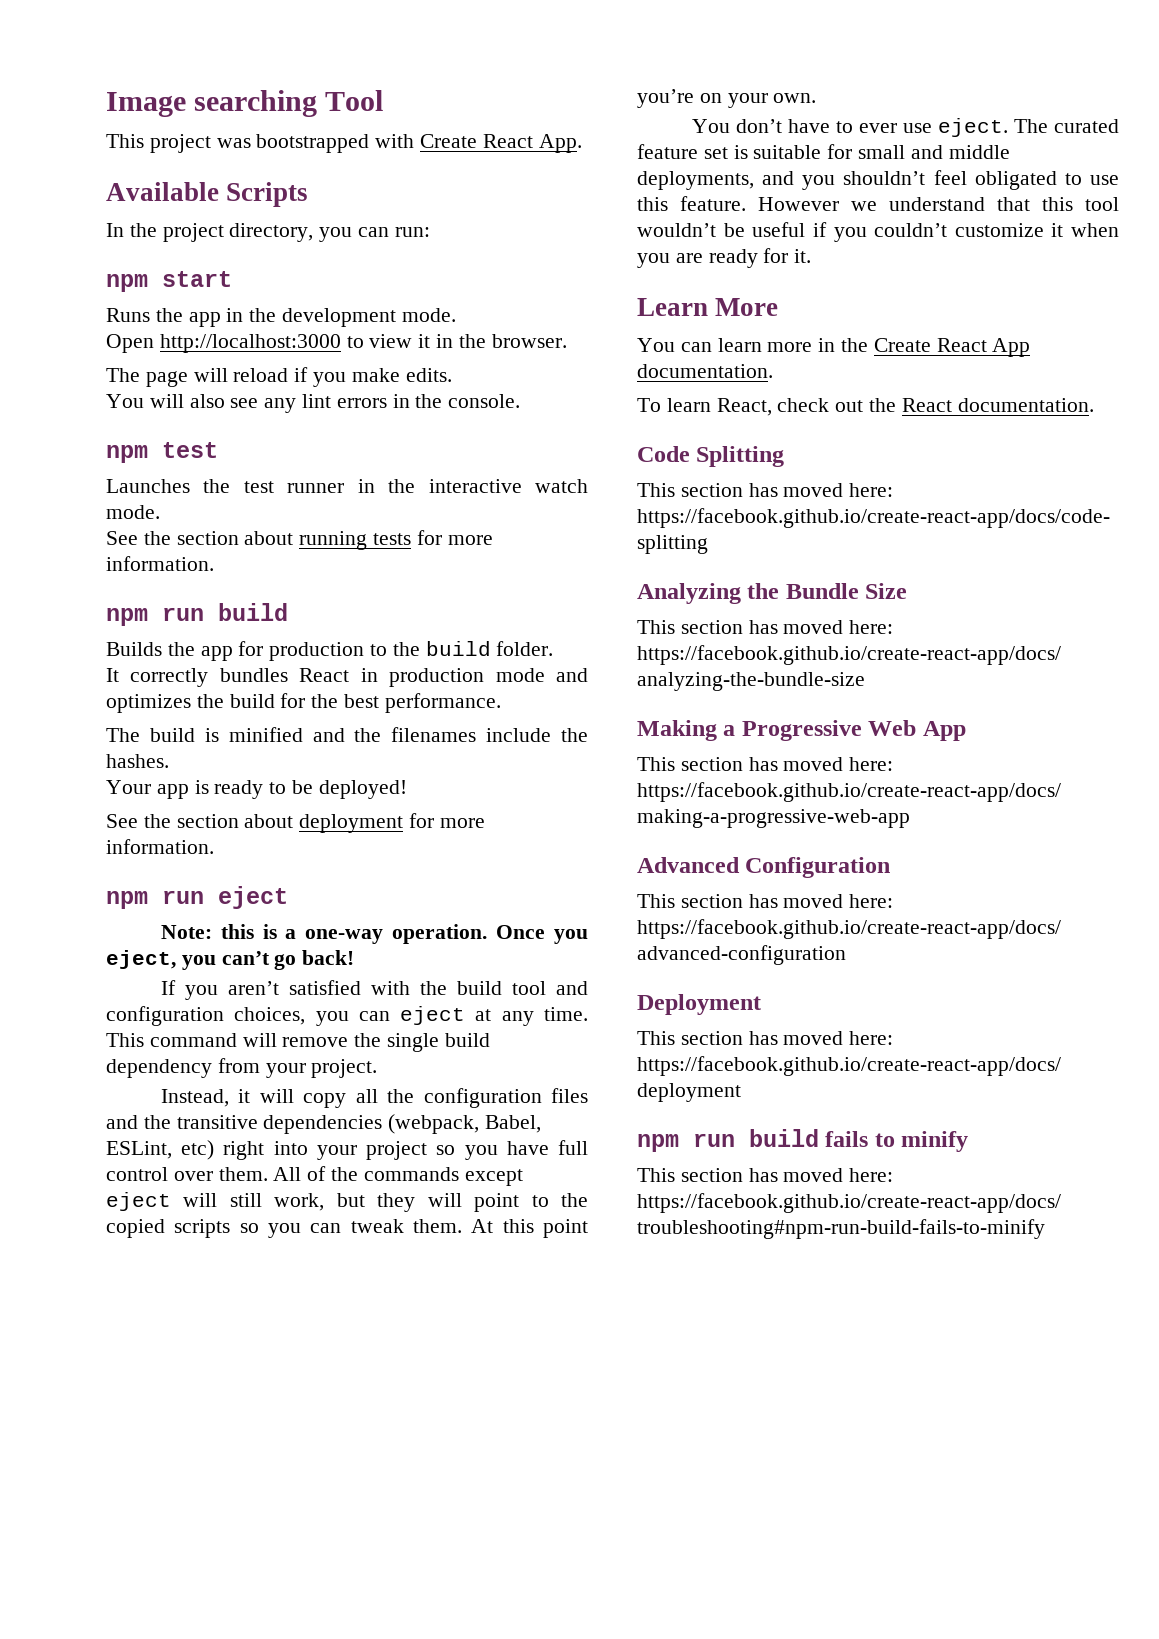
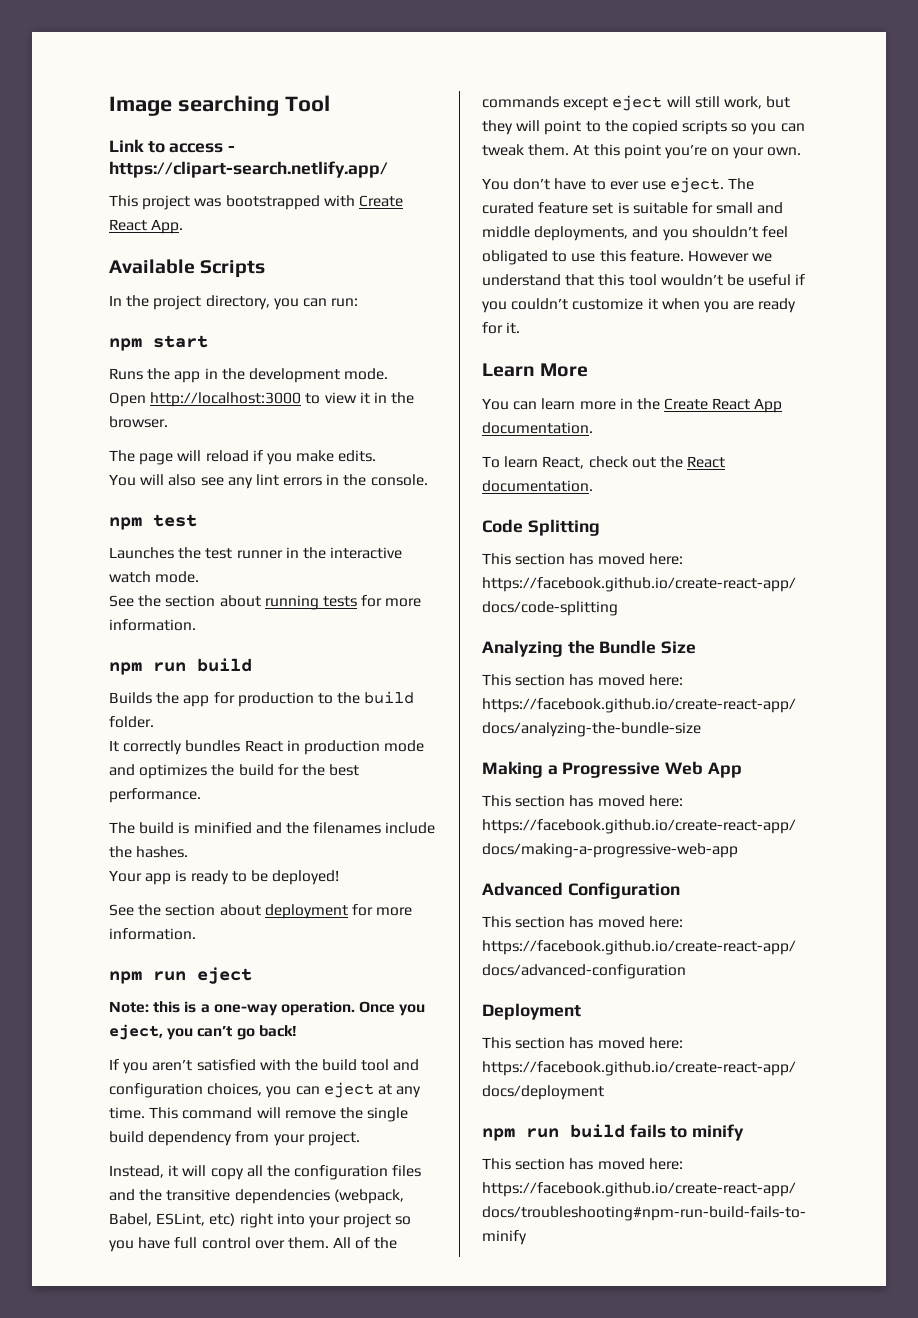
+ Link to access - https://clipart-search.netlify.app/

